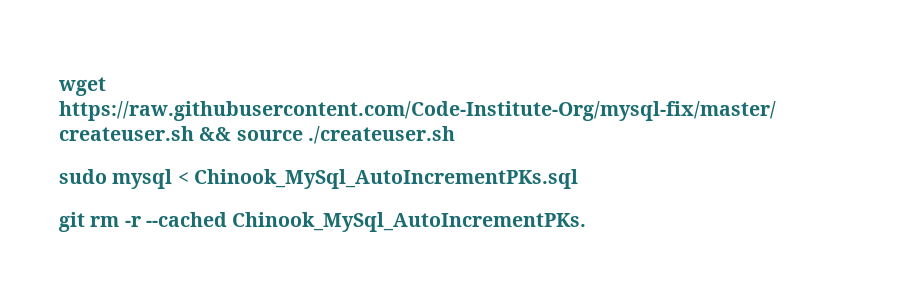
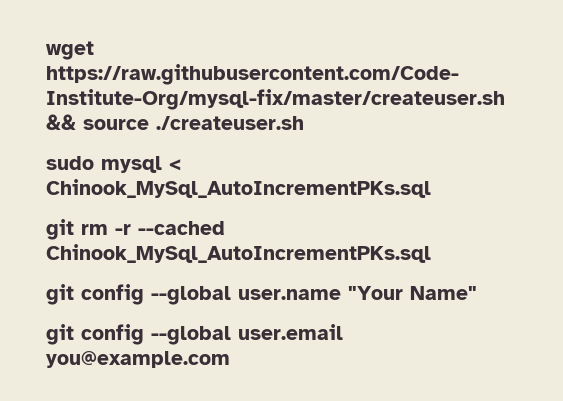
- git rm -r --cached Chinook_MySql_AutoIncrementPKs.
+ git rm -r --cached Chinook_MySql_AutoIncrementPKs.sql
+ git config --global user.name "Your Name"
+ git config --global user.email you@example.com

